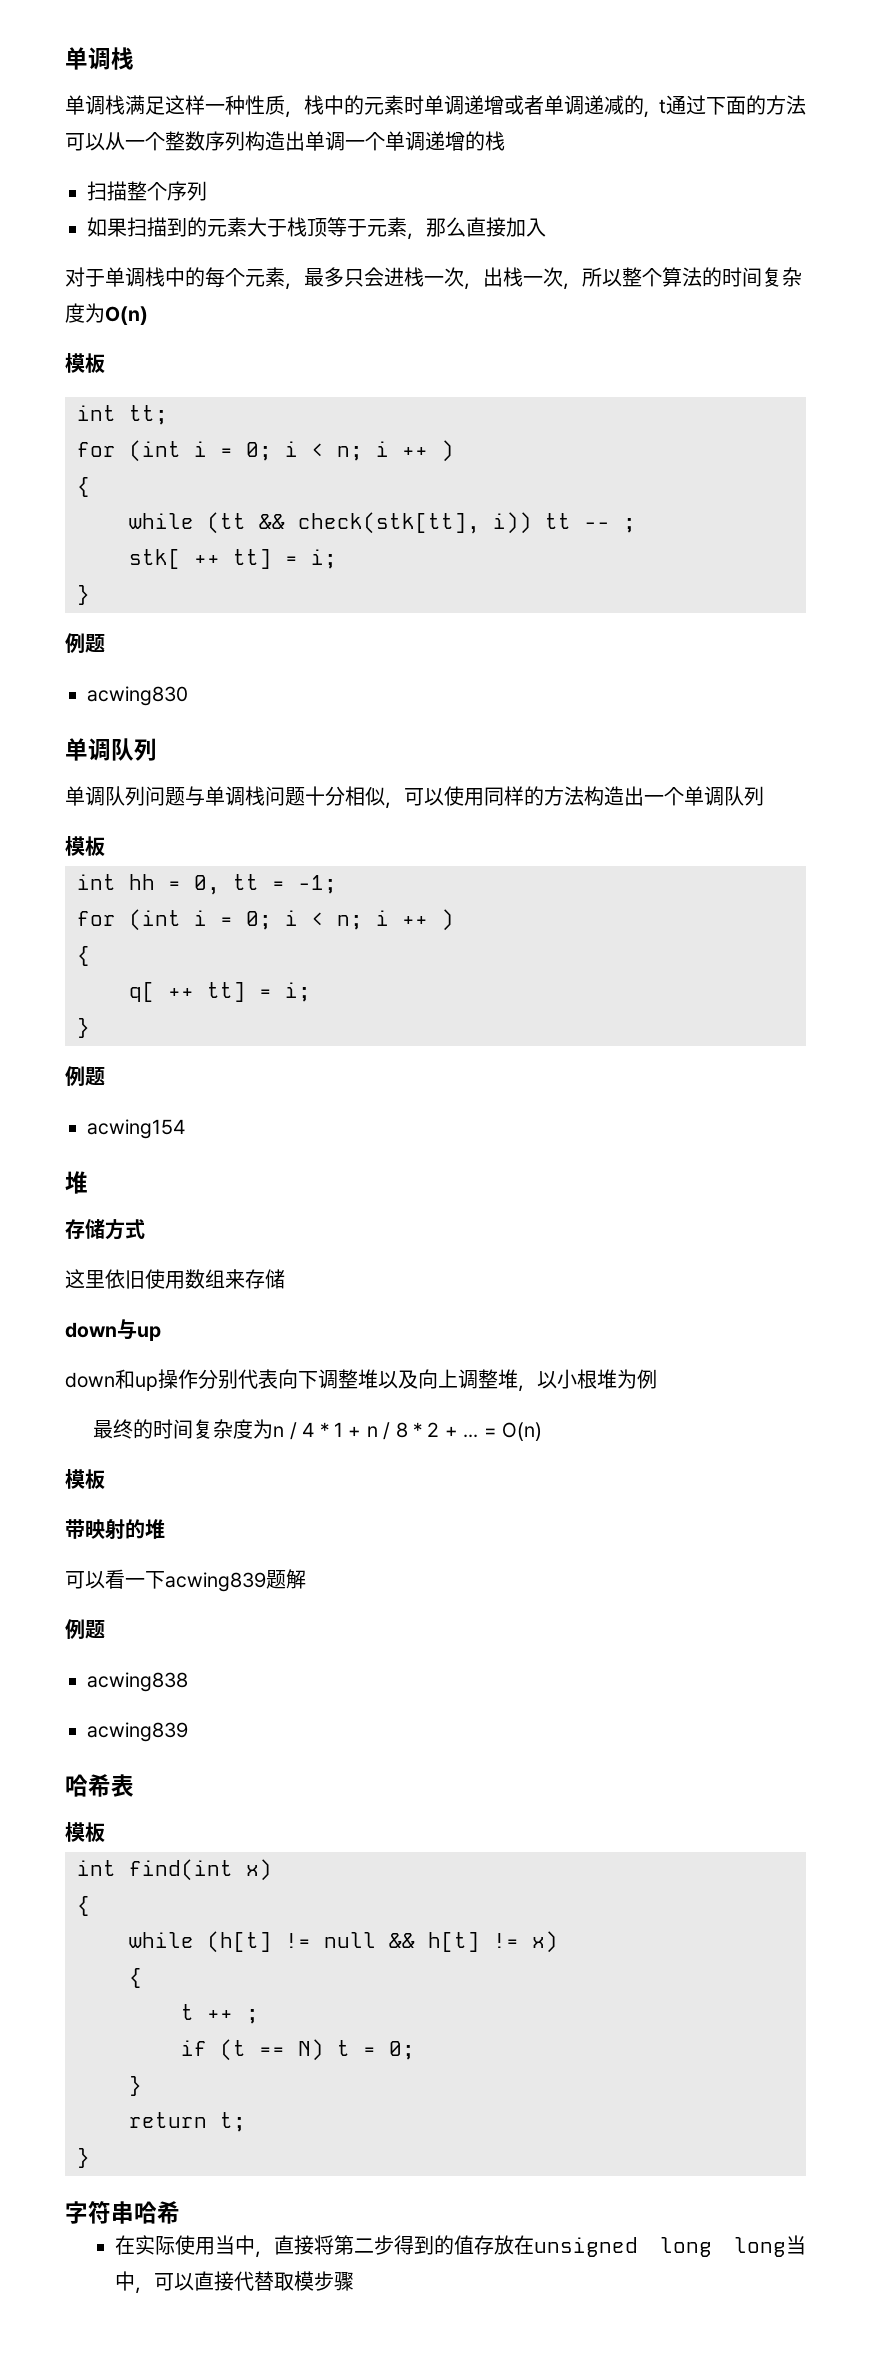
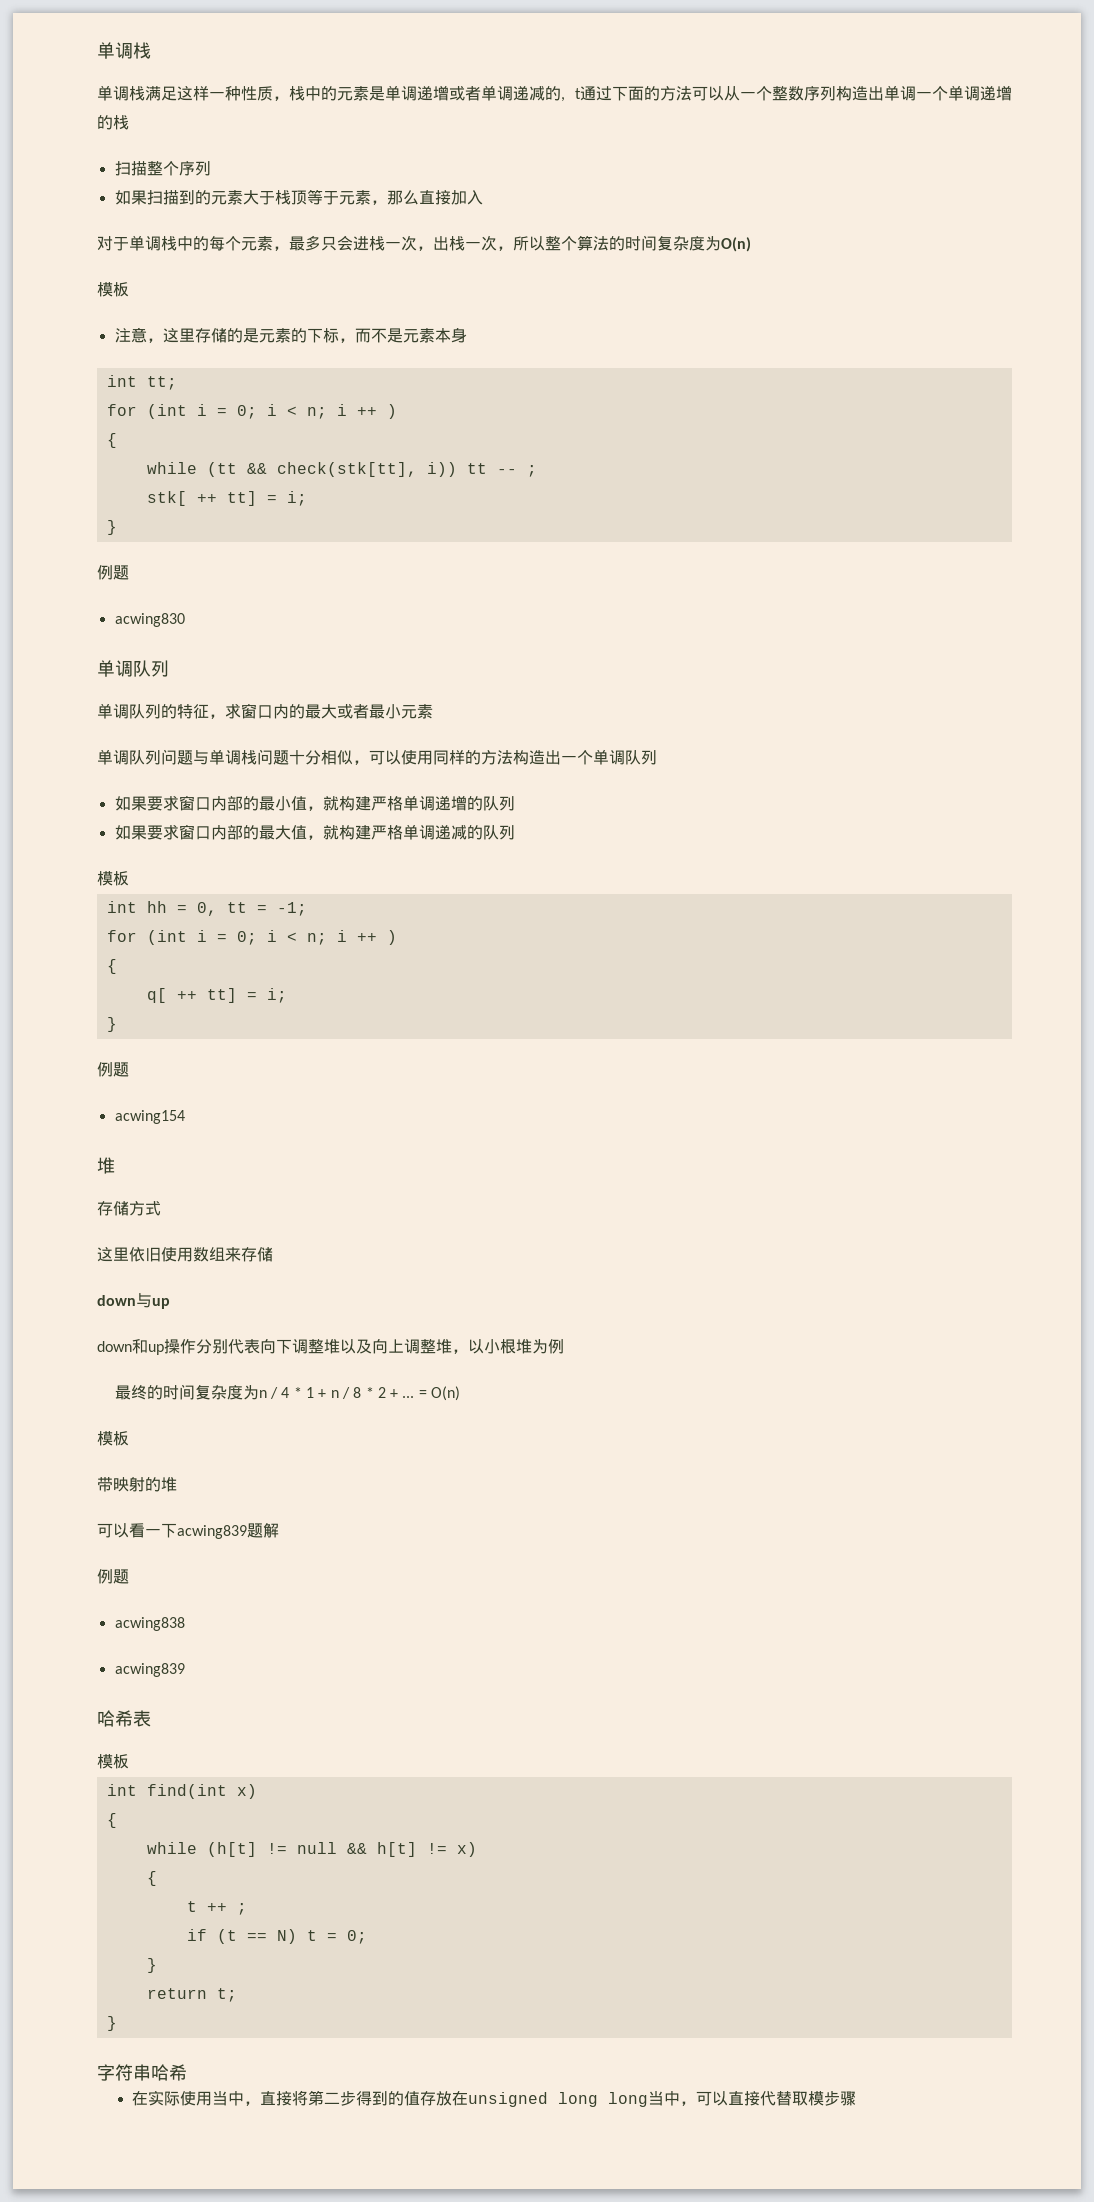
- 单调栈满足这样一种性质，栈中的元素时单调递增或者单调递减的, t通过下面的方法可以从一个整数序列构造出单调一个单调递增的栈
+ 单调栈满足这样一种性质，栈中的元素是单调递增或者单调递减的, t通过下面的方法可以从一个整数序列构造出单调一个单调递增的栈
+ 注意，这里存储的是元素的下标，而不是元素本身
+ 单调队列的特征，求窗口内的最大或者最小元素
+ 如果要求窗口内部的最小值，就构建严格单调递增的队列
+ 如果要求窗口内部的最大值，就构建严格单调递减的队列

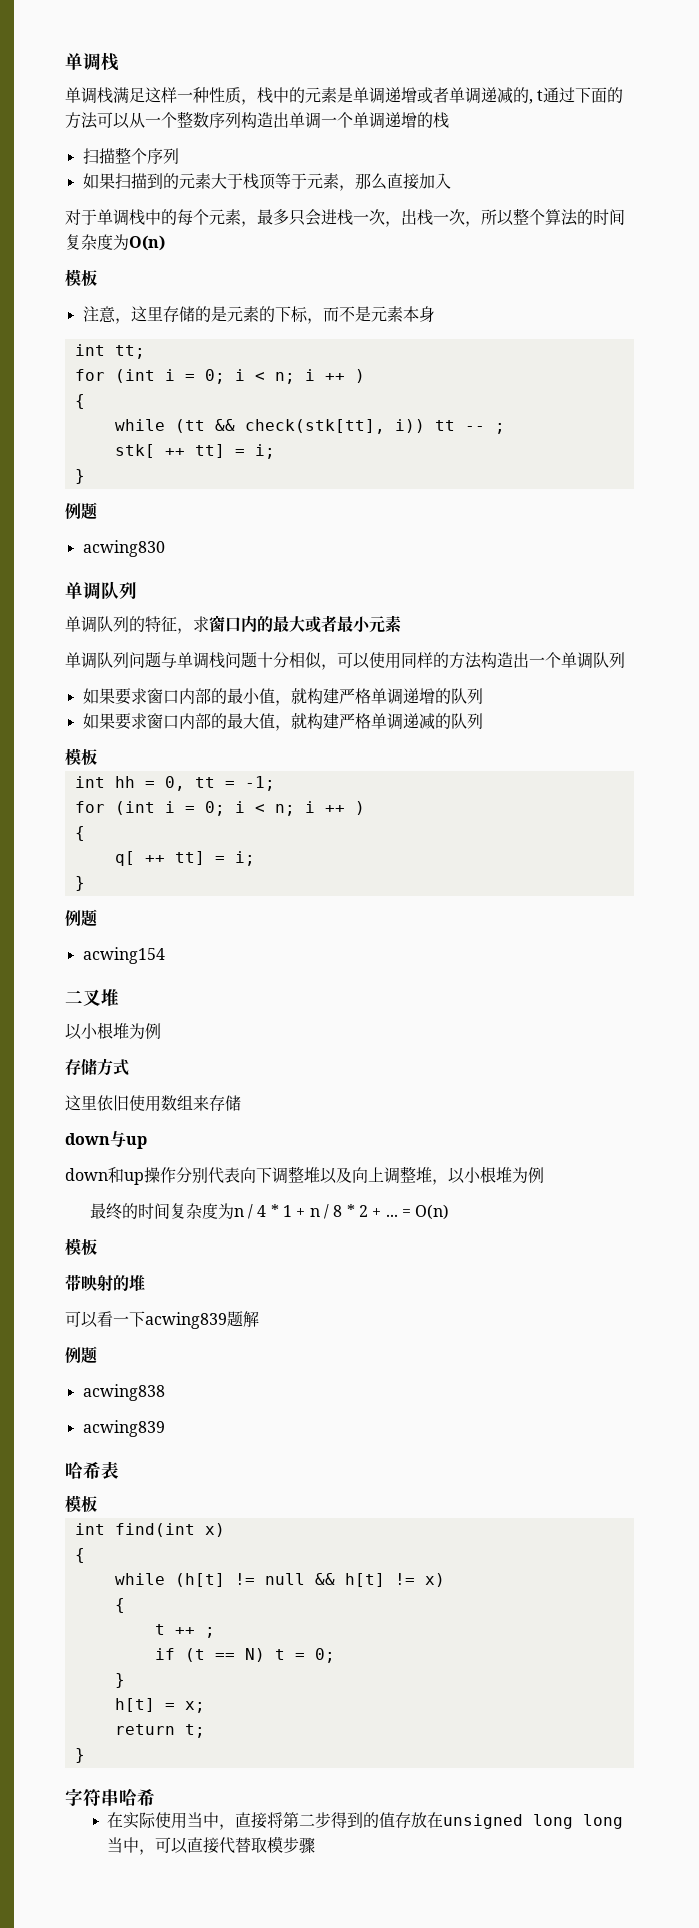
  acwing154
- 堆
+ 二叉堆
+ 以小根堆为例
+ h[t] = x;

